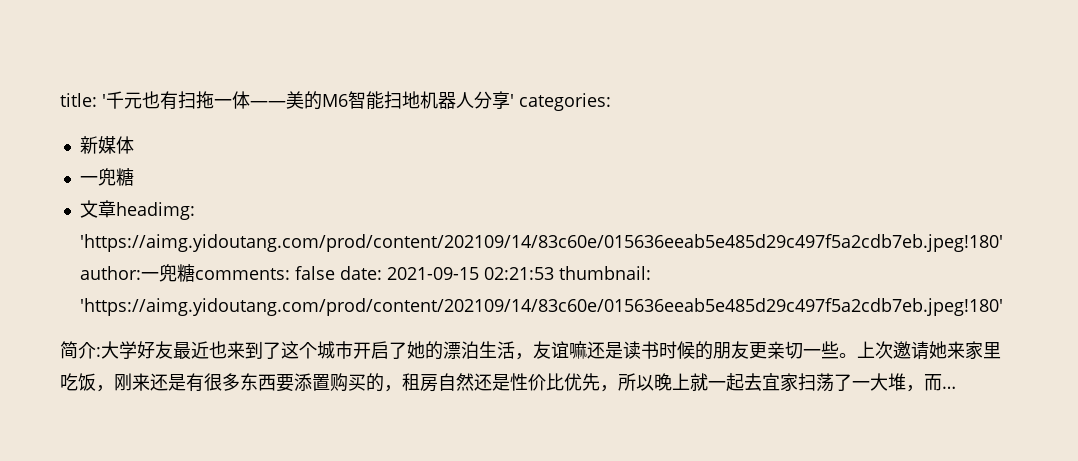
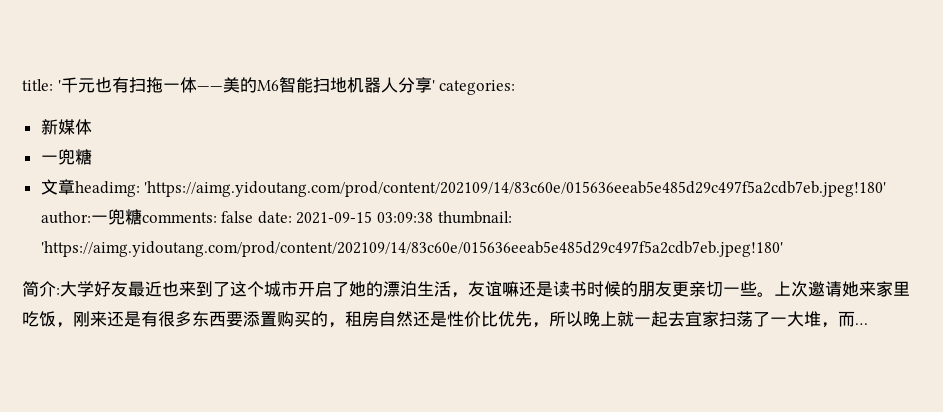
- 文章headimg: 'https://aimg.yidoutang.com/prod/content/202109/14/83c60e/015636eeab5e485d29c497f5a2cdb7eb.jpeg!180' author:一兜糖comments: false date: 2021-09-15 02:21:53 thumbnail: 'https://aimg.yidoutang.com/prod/content/202109/14/83c60e/015636eeab5e485d29c497f5a2cdb7eb.jpeg!180'
+ 文章headimg: 'https://aimg.yidoutang.com/prod/content/202109/14/83c60e/015636eeab5e485d29c497f5a2cdb7eb.jpeg!180' author:一兜糖comments: false date: 2021-09-15 03:09:38 thumbnail: 'https://aimg.yidoutang.com/prod/content/202109/14/83c60e/015636eeab5e485d29c497f5a2cdb7eb.jpeg!180'

